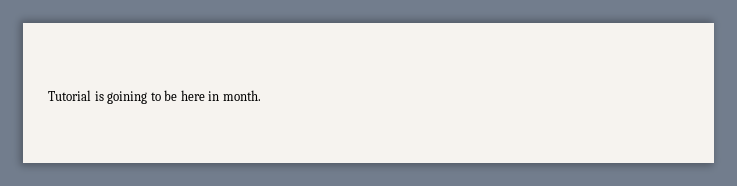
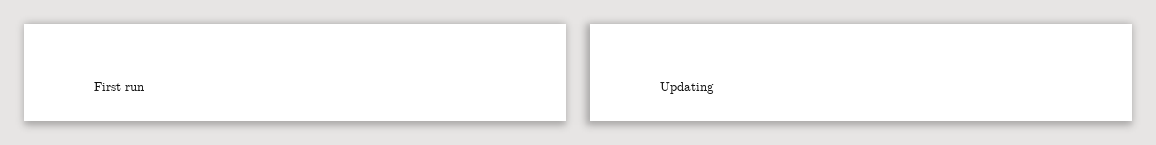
- Tutorial is goining to be here in month.
+ First run
+ Updating

